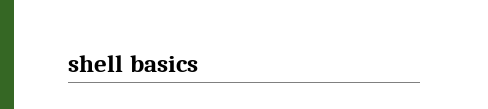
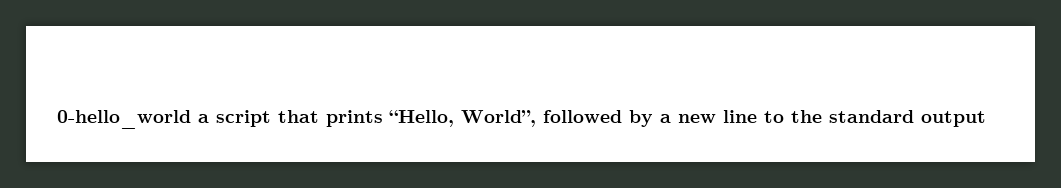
- shell basics
+ 0-hello_world a script that prints “Hello, World”, followed by a new line to the standard output

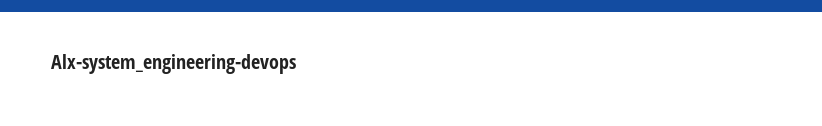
- 0-hello_world a script that prints “Hello, World”, followed by a new line to the standard output
+ Alx-system_engineering-devops

